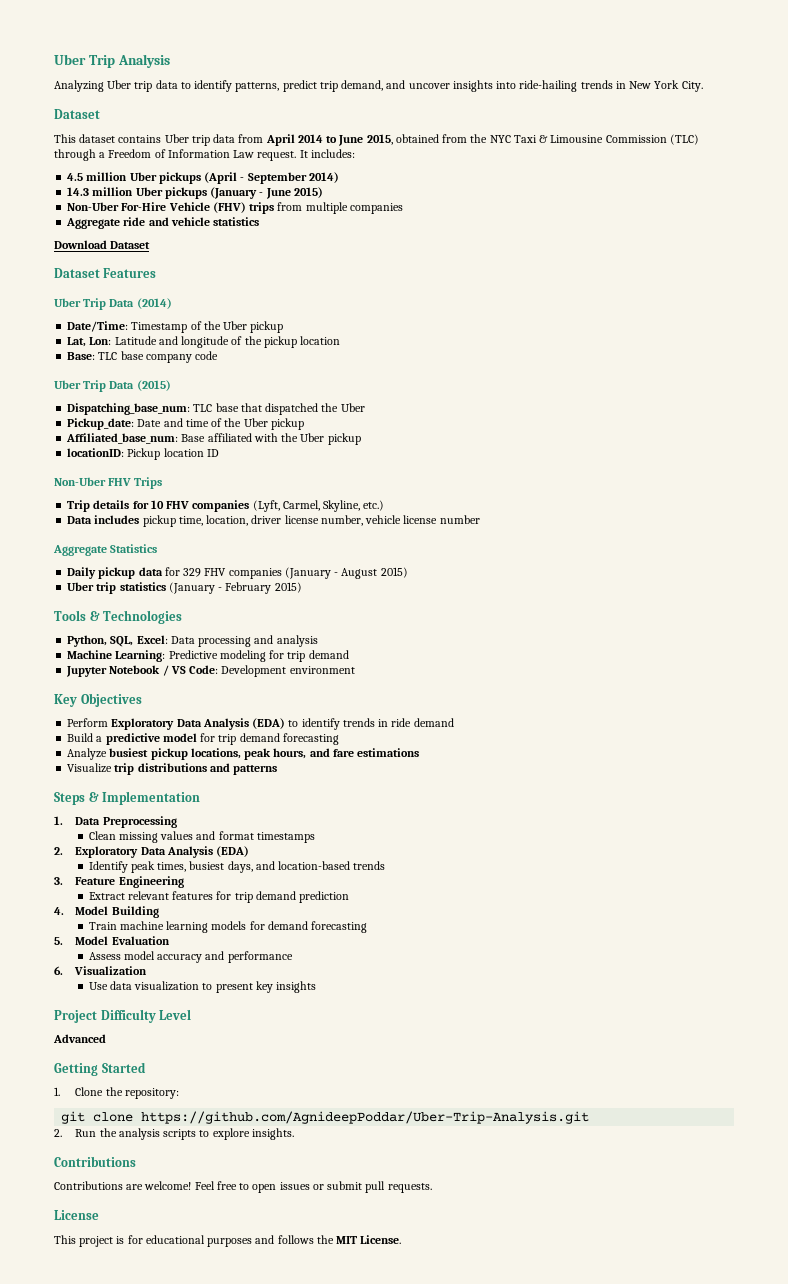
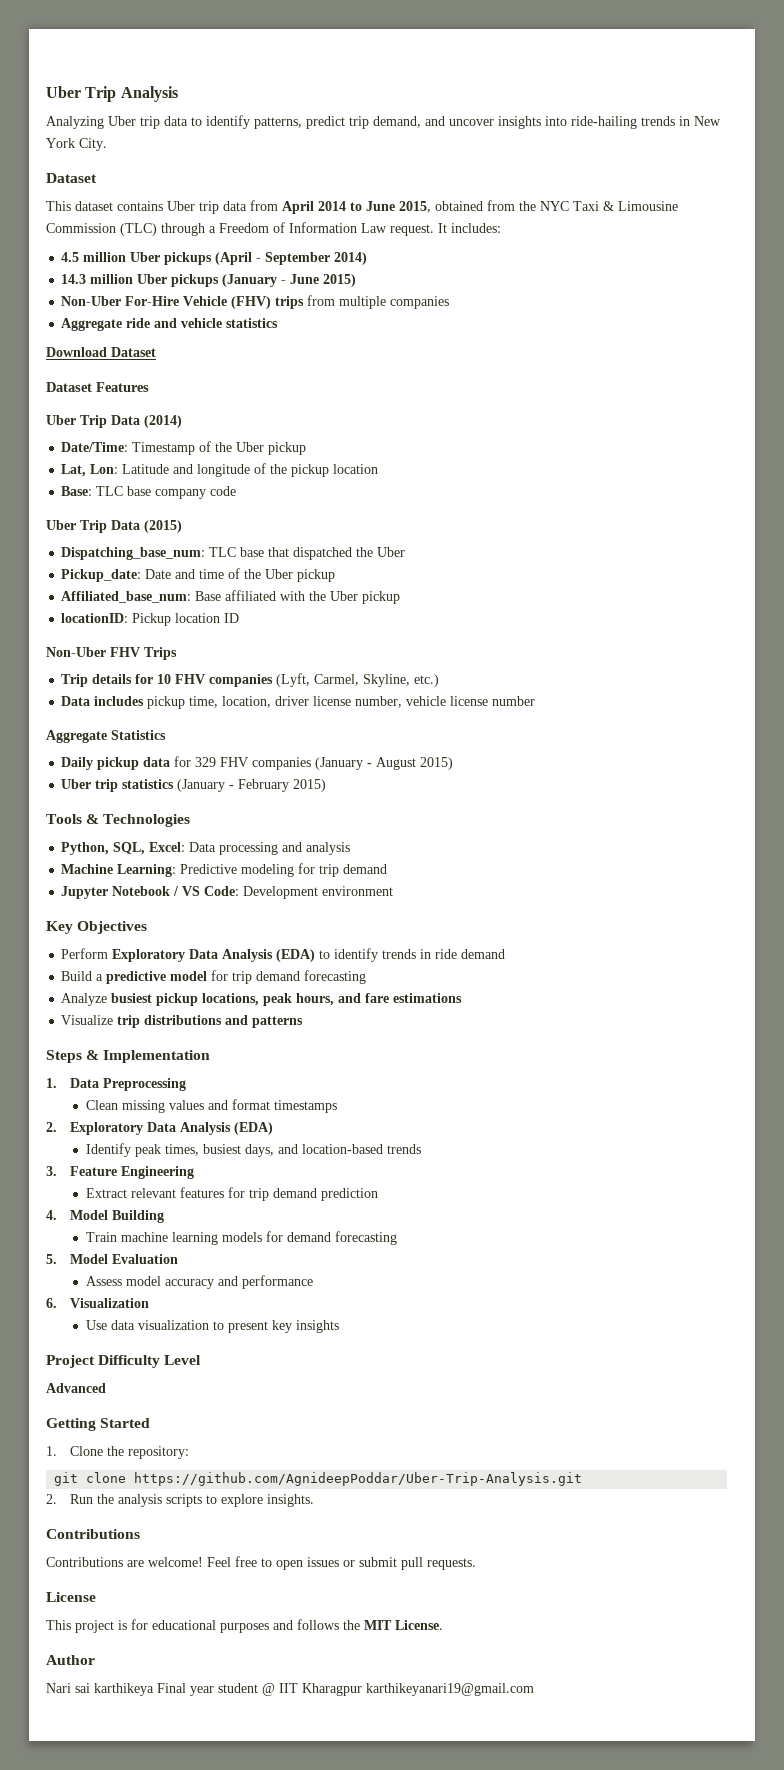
+ Author
+ Nari sai karthikeya Final year student @ IIT Kharagpur karthikeyanari19@gmail.com

